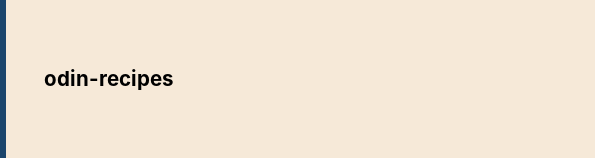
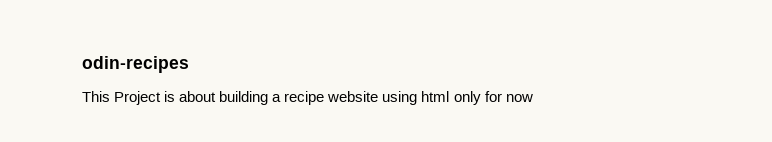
+ This Project is about building a recipe website using html only for now

